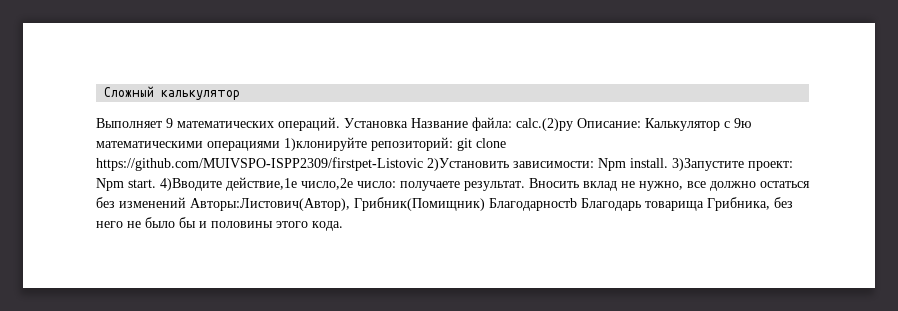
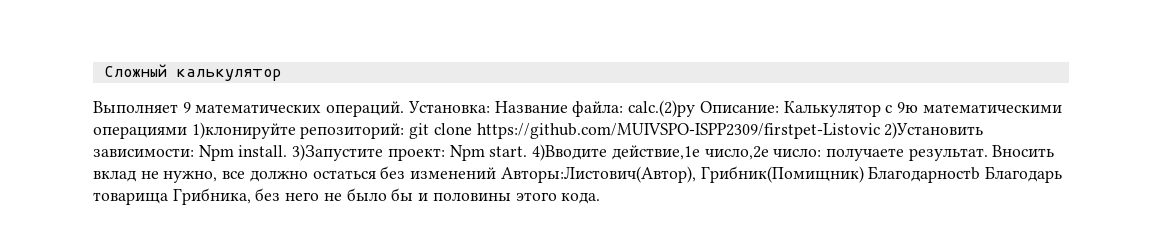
- Установка Название файла: calc.(2)py Описание: Калькулятор с 9ю математическими операциями 1)клонируйте репозиторий: git clone https://github.com/MUIVSPO-ISPP2309/firstpet-Listovic 2)Установить зависимости: Npm install.
+ Установка: Название файла: calc.(2)py Описание: Калькулятор с 9ю математическими операциями 1)клонируйте репозиторий: git clone https://github.com/MUIVSPO-ISPP2309/firstpet-Listovic 2)Установить зависимости: Npm install.

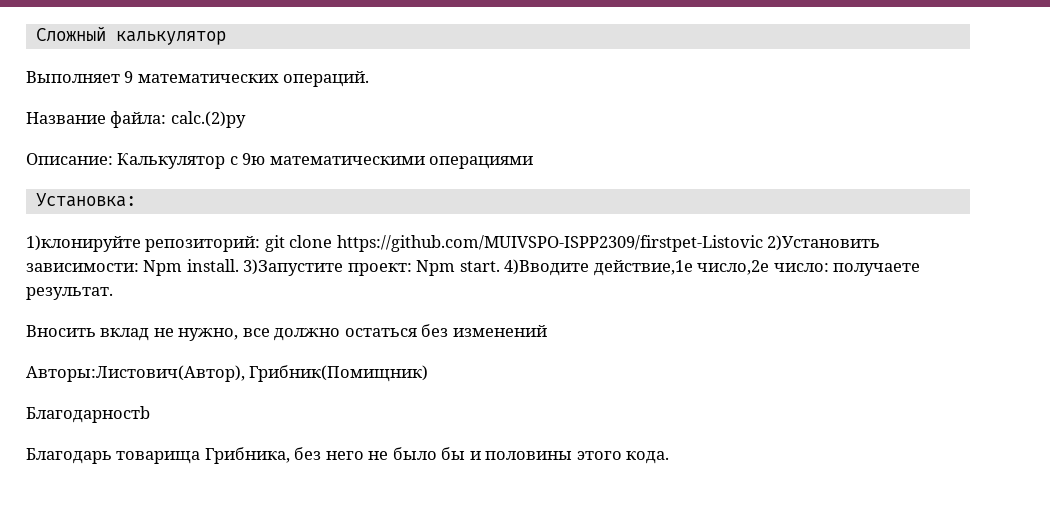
- Выполняет 9 математических операций. Установка: Название файла: calc.(2)py Описание: Калькулятор с 9ю математическими операциями 1)клонируйте репозиторий: git clone https://github.com/MUIVSPO-ISPP2309/firstpet-Listovic 2)Установить зависимости: Npm install.
+ Выполняет 9 математических операций.
+ Название файла: calc.(2)py
+ Описание: Калькулятор с 9ю математическими операциями
+ Установка:
+ 1)клонируйте репозиторий: git clone https://github.com/MUIVSPO-ISPP2309/firstpet-Listovic 2)Установить зависимости: Npm install.
- 4)Вводите действие,1е число,2е число: получаете результат. Вносить вклад не нужно, все должно остаться без изменений Авторы:Листович(Автор), Грибник(Помищник) Благодарностb Благодарь товарища Грибника, без него не было бы и половины этого кода.
+ 4)Вводите действие,1е число,2е число: получаете результат.
+ Вносить вклад не нужно, все должно остаться без изменений
+ Авторы:Листович(Автор), Грибник(Помищник)
+ Благодарностb
+ Благодарь товарища Грибника, без него не было бы и половины этого кода.

